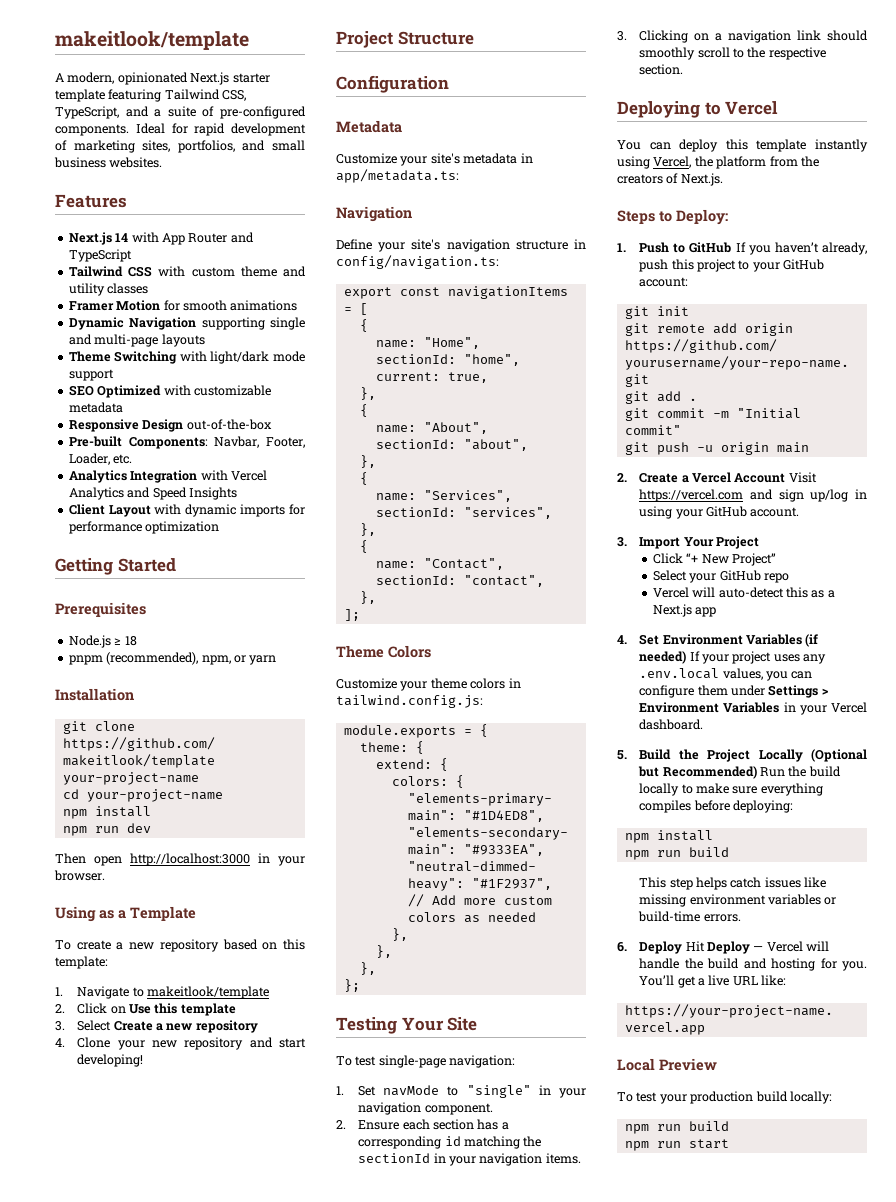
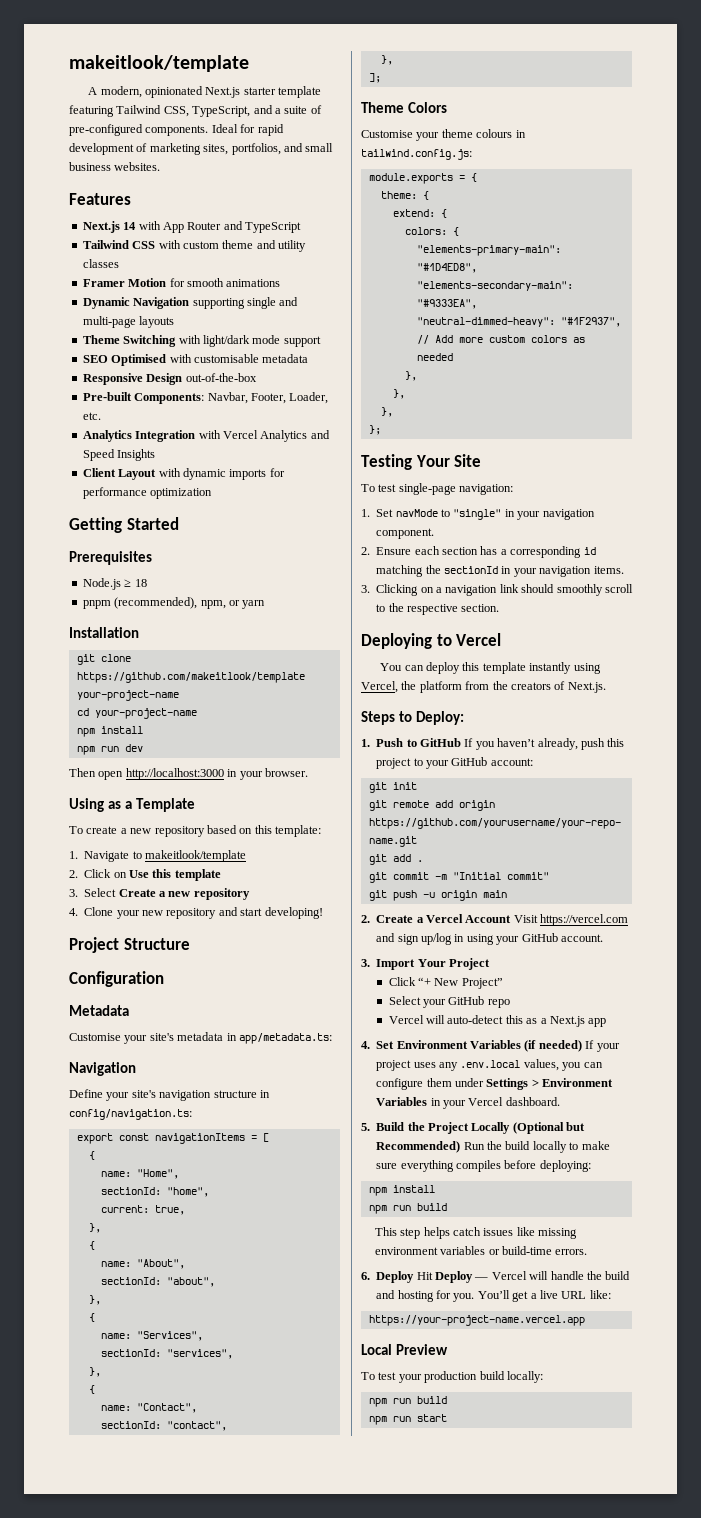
- SEO Optimized with customizable metadata
+ SEO Optimised with customisable metadata
- Customize your site's metadata in app/metadata.ts:
+ Customise your site's metadata in app/metadata.ts:
- Customize your theme colors in tailwind.config.js:
+ Customise your theme colours in tailwind.config.js:

